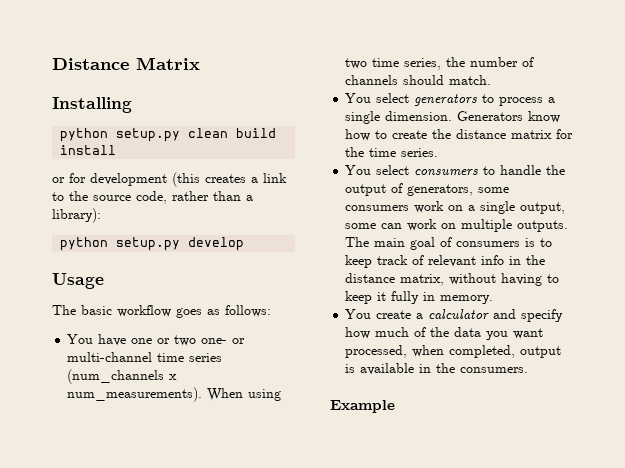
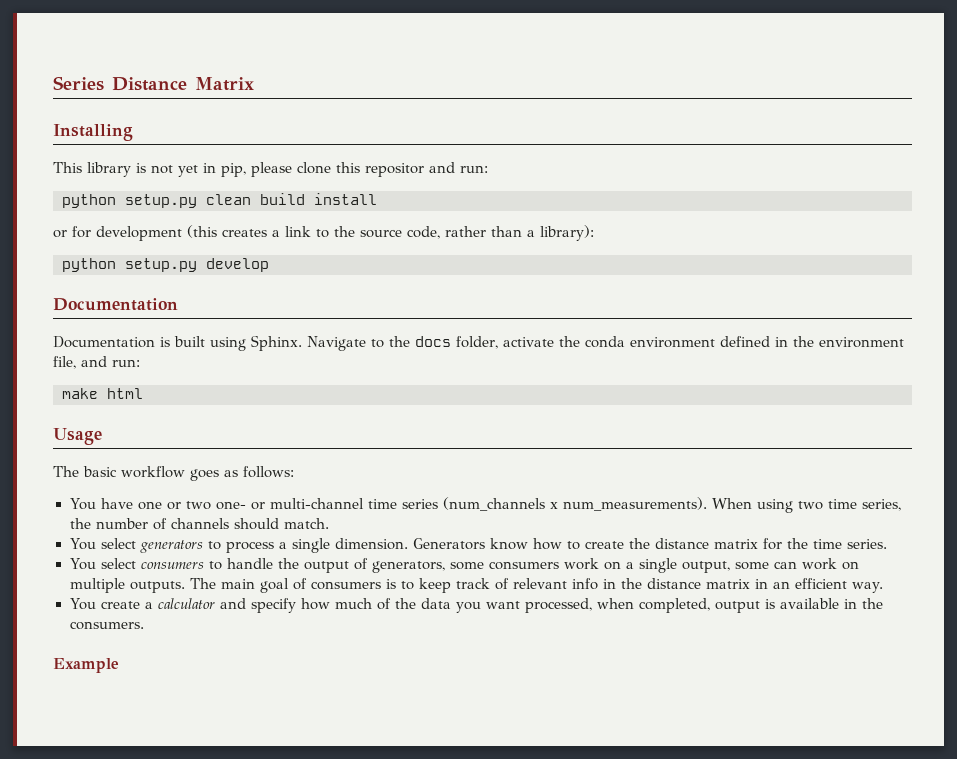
- Distance Matrix
+ Series Distance Matrix
+ This library is not yet in pip, please clone this repositor and run:
  python setup.py develop
+ Documentation
+ Documentation is built using Sphinx. Navigate to the docs folder, activate the conda environment defined in the environment file, and run:
+ make html
- The main goal of consumers is to keep track of relevant info in the distance matrix, without having to keep it fully in memory.
+ The main goal of consumers is to keep track of relevant info in the distance matrix in an efficient way.

